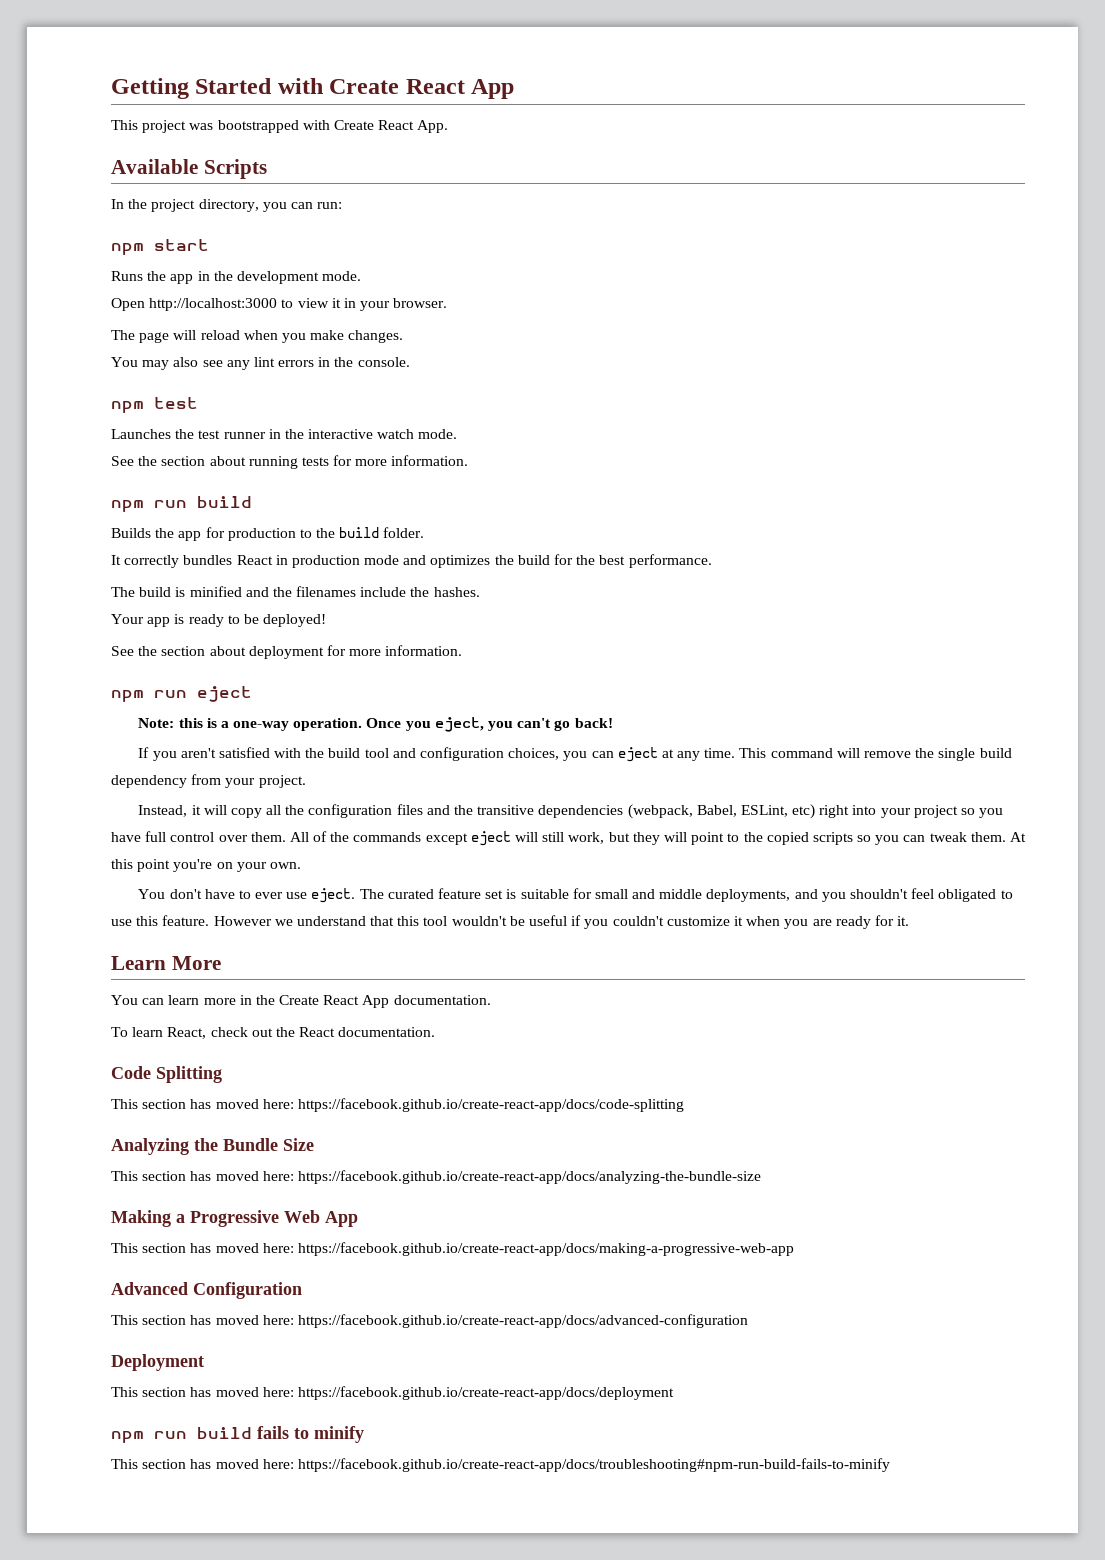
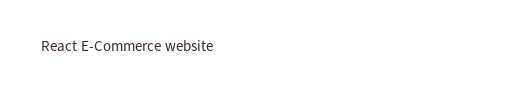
- Getting Started with Create React App
- This project was bootstrapped with Create React App.
- Available Scripts
- In the project directory, you can run:
- npm start
- Runs the app in the development mode.
- Open http://localhost:3000 to view it in your browser.
- The page will reload when you make changes.
- You may also see any lint errors in the console.
- npm test
- Launches the test runner in the interactive watch mode.
- See the section about running tests for more information.
- npm run build
- Builds the app for production to the build folder.
- It correctly bundles React in production mode and optimizes the build for the best performance.
- The build is minified and the filenames include the hashes.
- Your app is ready to be deployed!
- See the section about deployment for more information.
- npm run eject
- Note: this is a one-way operation. Once you eject, you can't go back!
- If you aren't satisfied with the build tool and configuration choices, you can eject at any time. This command will remove the single build dependency from your project.
- Instead, it will copy all the configuration files and the transitive dependencies (webpack, Babel, ESLint, etc) right into your project so you have full control over them. All of the commands except eject will still work, but they will point to the copied scripts so you can tweak them. At this point you're on your own.
- You don't have to ever use eject. The curated feature set is suitable for small and middle deployments, and you shouldn't feel obligated to use this feature. However we understand that this tool wouldn't be useful if you couldn't customize it when you are ready for it.
- Learn More
- You can learn more in the Create React App documentation.
- To learn React, check out the React documentation.
- Code Splitting
- This section has moved here: https://facebook.github.io/create-react-app/docs/code-splitting
- Analyzing the Bundle Size
- This section has moved here: https://facebook.github.io/create-react-app/docs/analyzing-the-bundle-size
- Making a Progressive Web App
- This section has moved here: https://facebook.github.io/create-react-app/docs/making-a-progressive-web-app
- Advanced Configuration
- This section has moved here: https://facebook.github.io/create-react-app/docs/advanced-configuration
- Deployment
- This section has moved here: https://facebook.github.io/create-react-app/docs/deployment
- npm run build fails to minify
- This section has moved here: https://facebook.github.io/create-react-app/docs/troubleshooting#npm-run-build-fails-to-minify
+ React E-Commerce website

